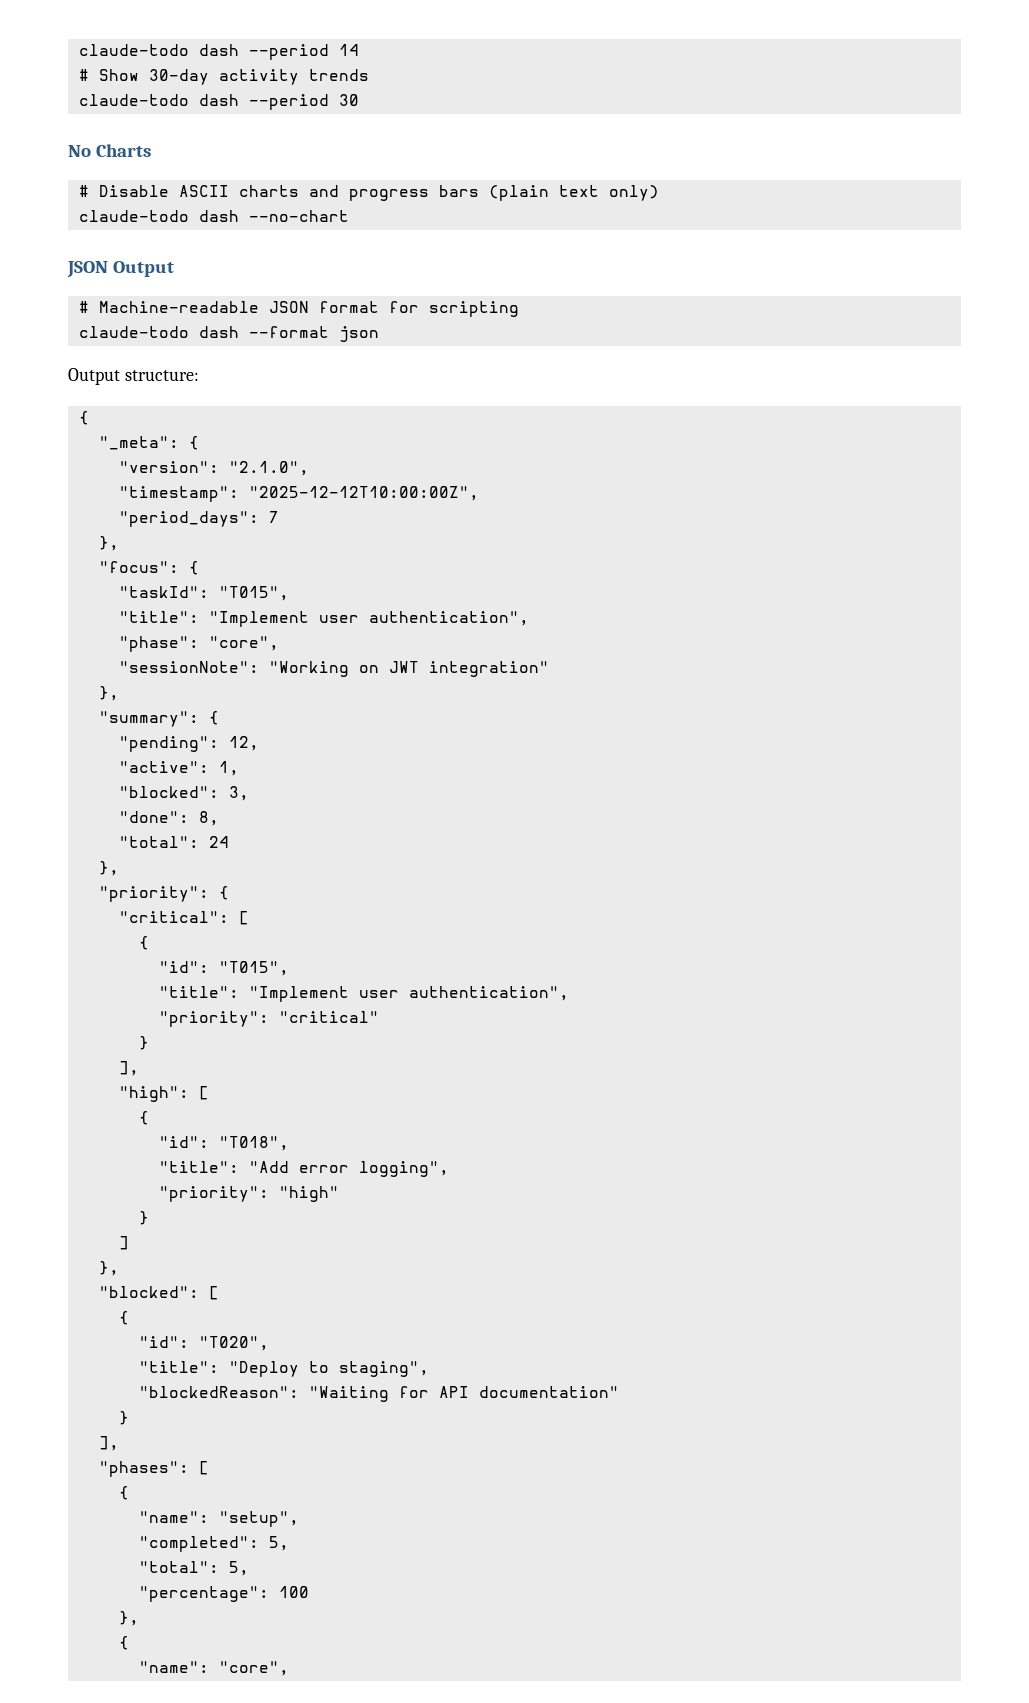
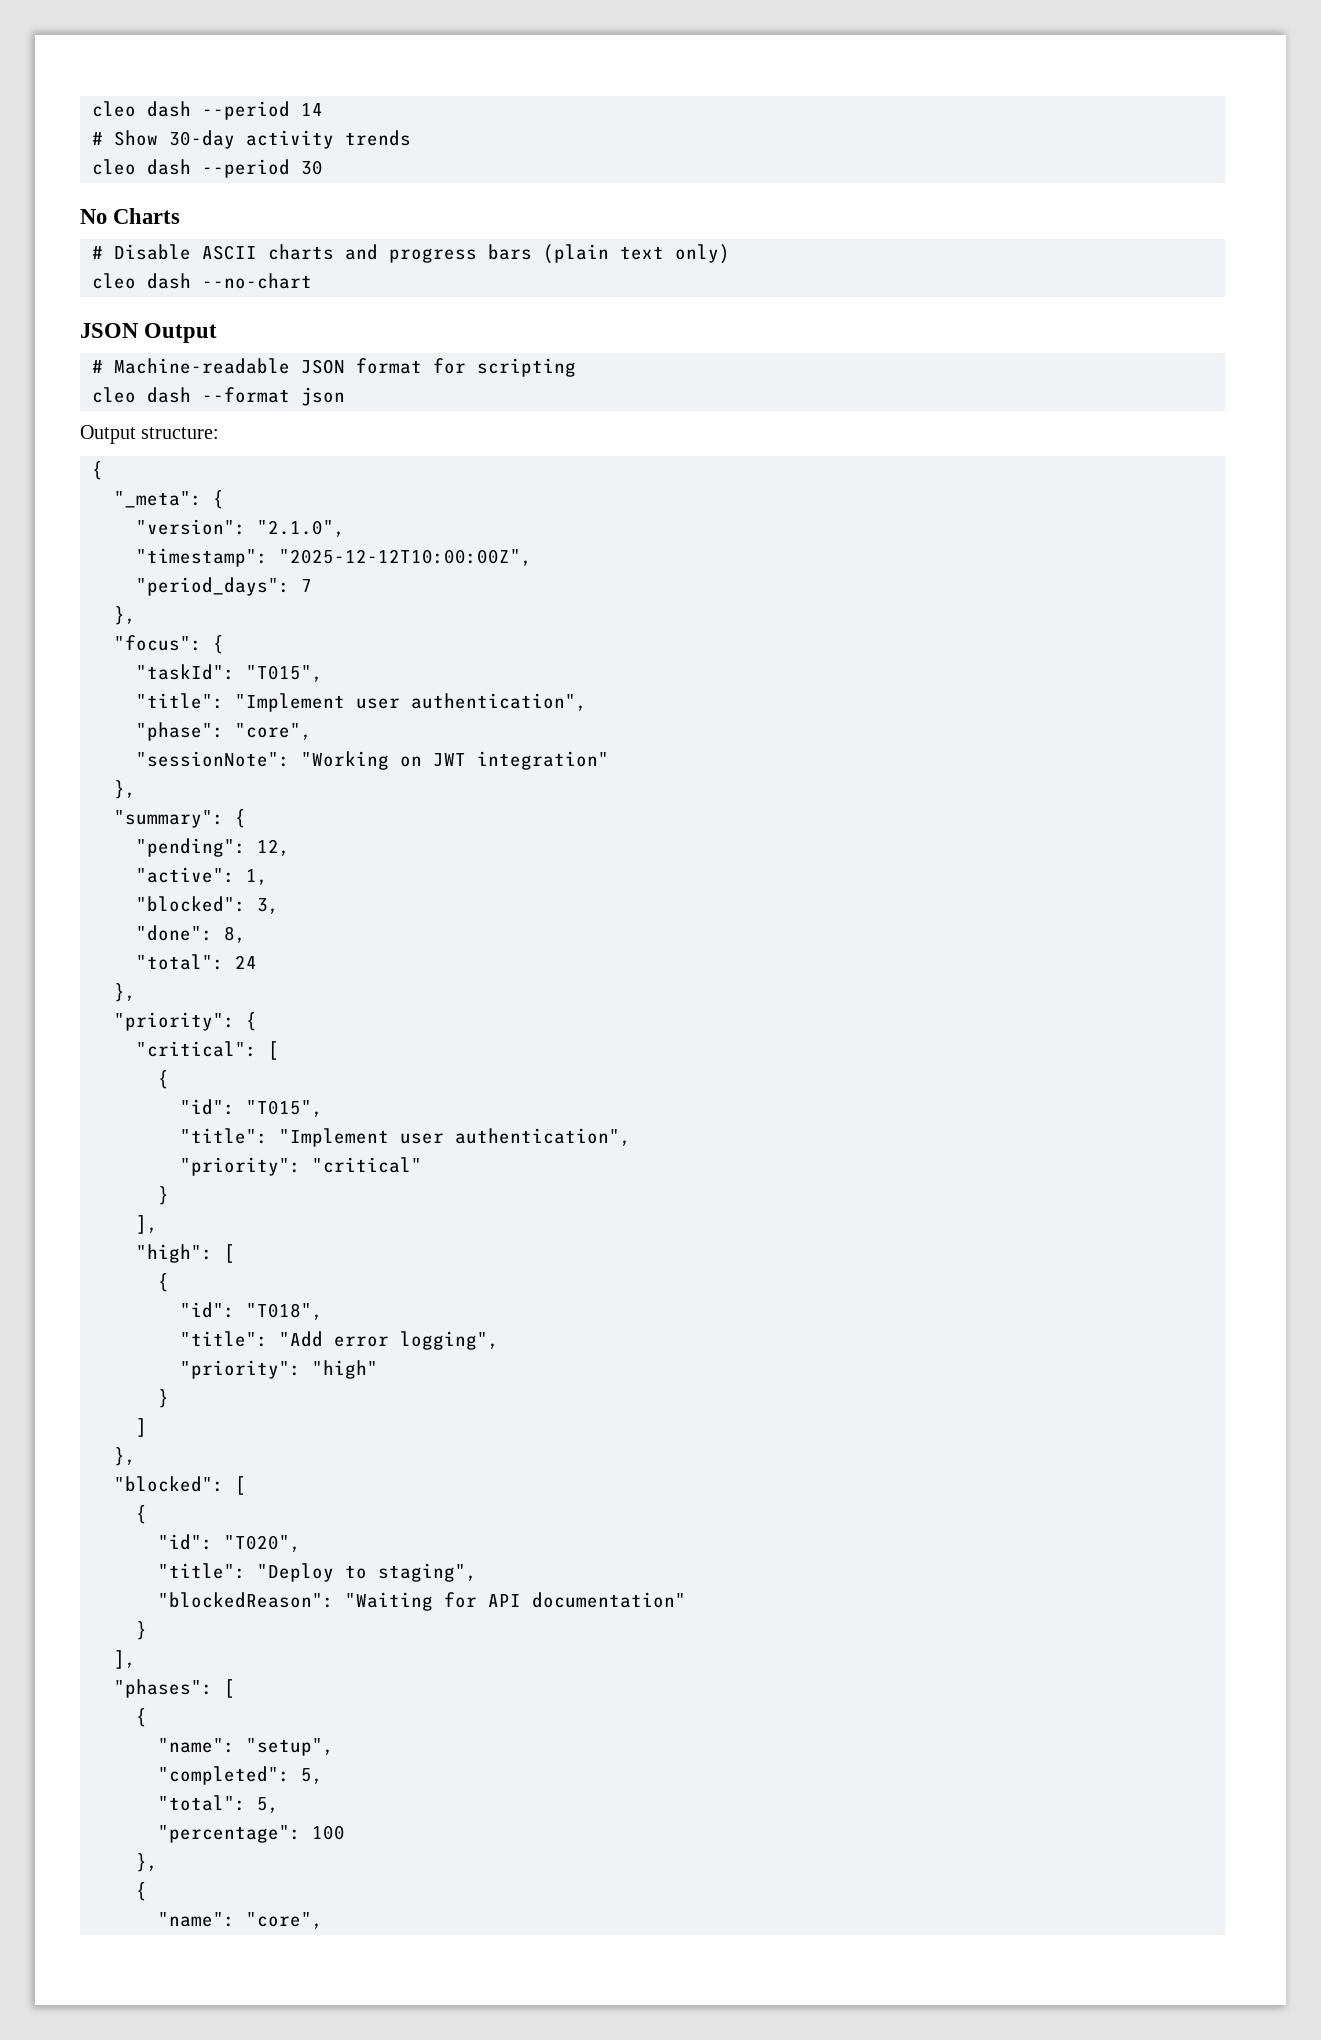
- claude-todo dash --period 14
+ cleo dash --period 14
- claude-todo dash --period 30
+ cleo dash --period 30
- claude-todo dash --no-chart
+ cleo dash --no-chart
- claude-todo dash --format json
+ cleo dash --format json

